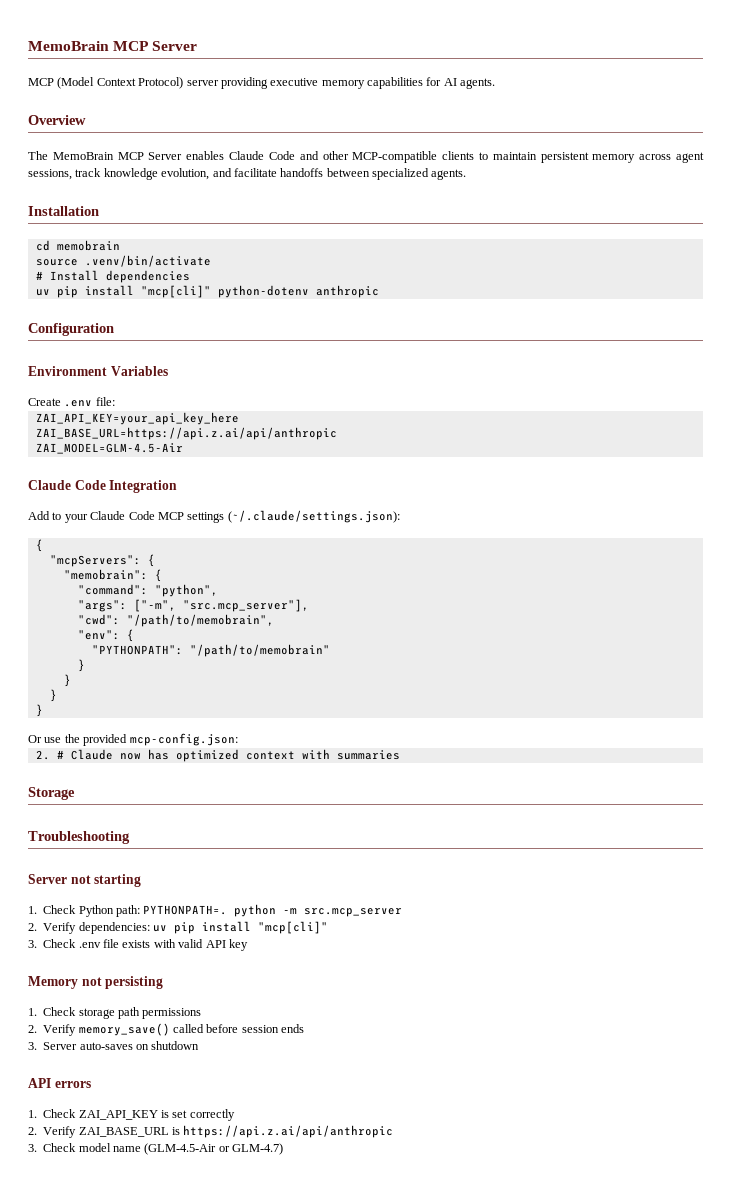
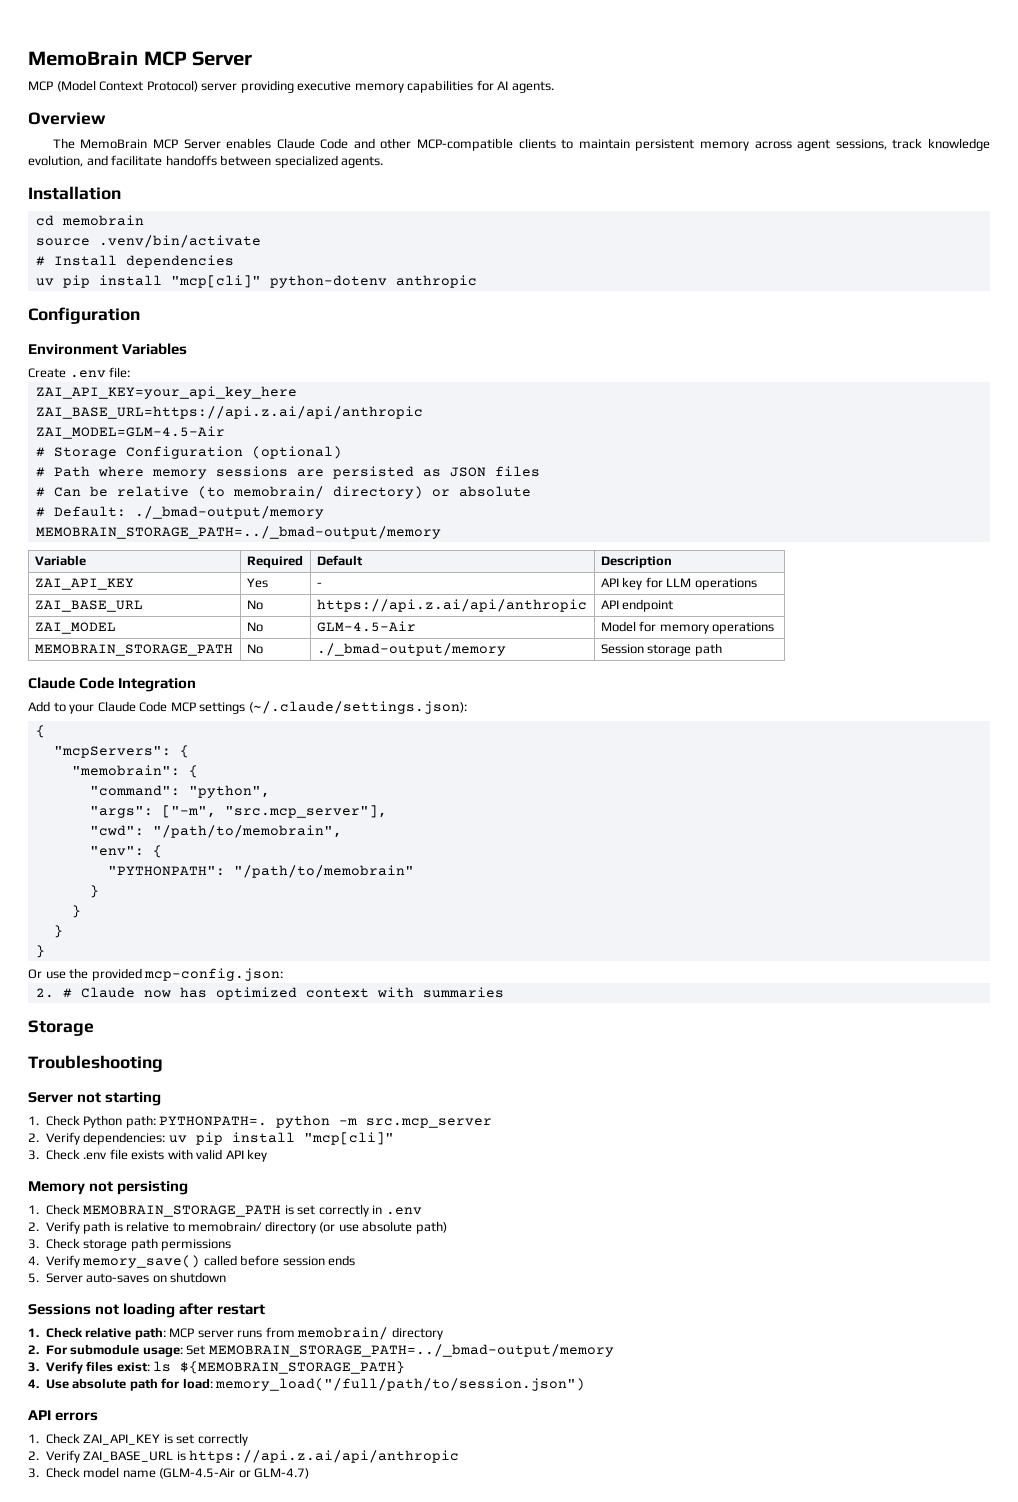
+ # Storage Configuration (optional)
+ # Path where memory sessions are persisted as JSON files
+ # Can be relative (to memobrain/ directory) or absolute
+ # Default: ./_bmad-output/memory
+ MEMOBRAIN_STORAGE_PATH=../_bmad-output/memory
+ Variable | Required | Default | Description
+ ZAI_API_KEY | Yes | - | API key for LLM operations
+ ZAI_BASE_URL | No | https://api.z.ai/api/anthropic | API endpoint
+ ZAI_MODEL | No | GLM-4.5-Air | Model for memory operations
+ MEMOBRAIN_STORAGE_PATH | No | ./_bmad-output/memory | Session storage path
- 1. Check storage path permissions
+ 1. Check MEMOBRAIN_STORAGE_PATH is set correctly in .env
+ 2. Verify path is relative to memobrain/ directory (or use absolute path)
+ 3. Check storage path permissions
- 2. Verify memory_save() called before session ends
+ 4. Verify memory_save() called before session ends
- 3. Server auto-saves on shutdown
+ 5. Server auto-saves on shutdown
+ Sessions not loading after restart
+ 1. Check relative path: MCP server runs from memobrain/ directory
+ 2. For submodule usage: Set MEMOBRAIN_STORAGE_PATH=../_bmad-output/memory
+ 3. Verify files exist: ls ${MEMOBRAIN_STORAGE_PATH}
+ 4. Use absolute path for load: memory_load("/full/path/to/session.json")

